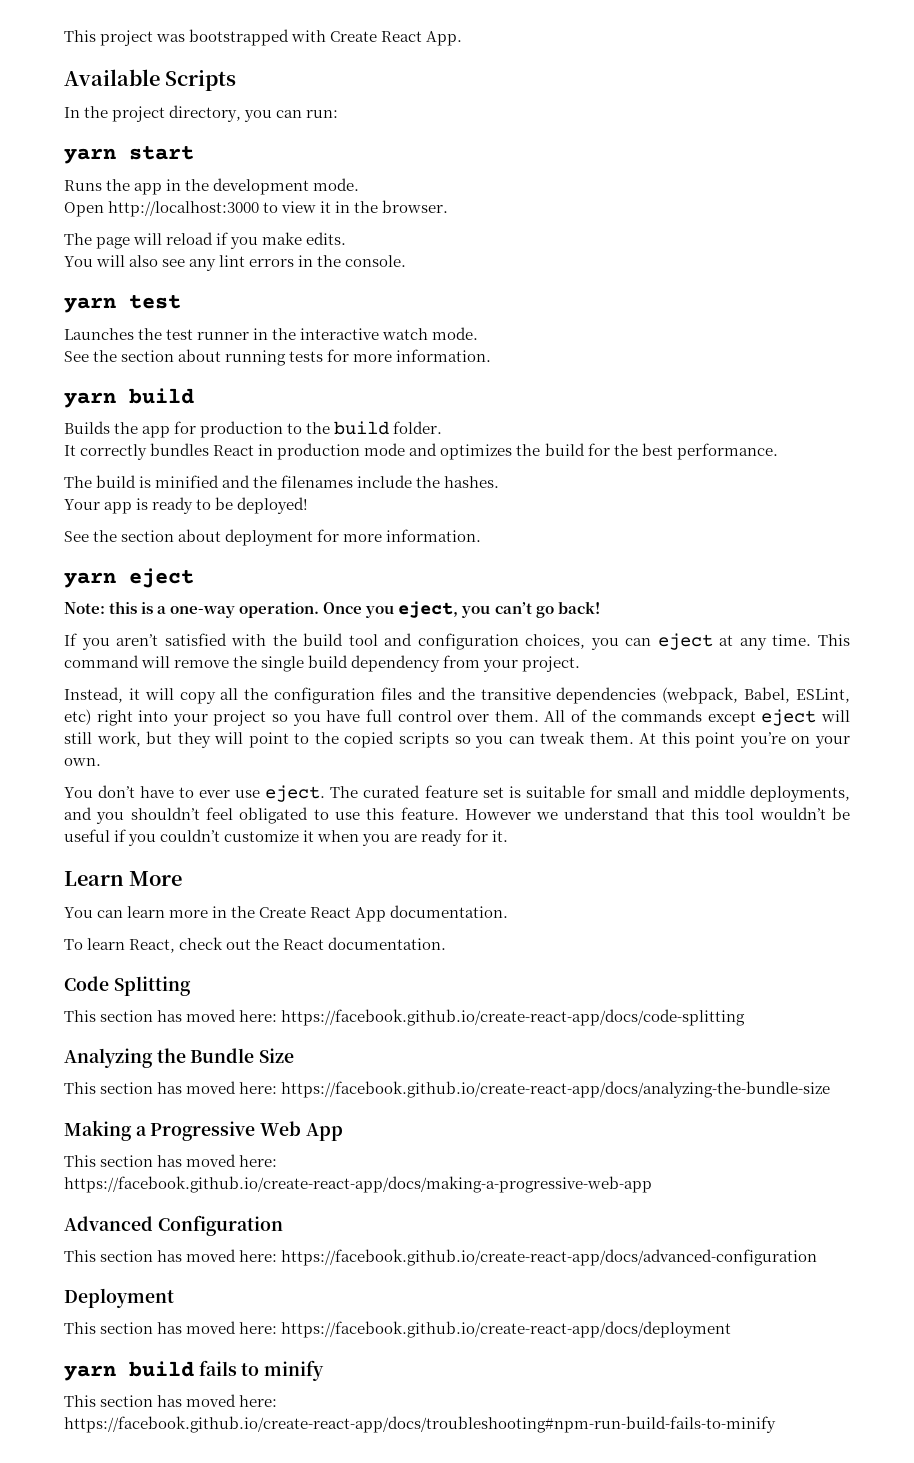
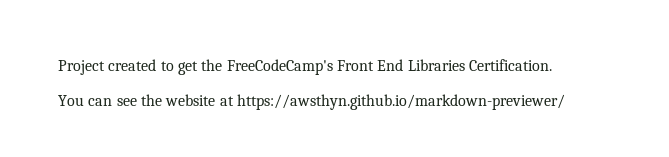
- This project was bootstrapped with Create React App.
- Available Scripts
- In the project directory, you can run:
- yarn start
- Runs the app in the development mode.
- Open http://localhost:3000 to view it in the browser.
- The page will reload if you make edits.
- You will also see any lint errors in the console.
- yarn test
- Launches the test runner in the interactive watch mode.
- See the section about running tests for more information.
- yarn build
- Builds the app for production to the build folder.
- It correctly bundles React in production mode and optimizes the build for the best performance.
- The build is minified and the filenames include the hashes.
- Your app is ready to be deployed!
- See the section about deployment for more information.
- yarn eject
- Note: this is a one-way operation. Once you eject, you can’t go back!
- If you aren’t satisfied with the build tool and configuration choices, you can eject at any time. This command will remove the single build dependency from your project.
- Instead, it will copy all the configuration files and the transitive dependencies (webpack, Babel, ESLint, etc) right into your project so you have full control over them. All of the commands except eject will still work, but they will point to the copied scripts so you can tweak them. At this point you’re on your own.
- You don’t have to ever use eject. The curated feature set is suitable for small and middle deployments, and you shouldn’t feel obligated to use this feature. However we understand that this tool wouldn’t be useful if you couldn’t customize it when you are ready for it.
- Learn More
- You can learn more in the Create React App documentation.
- To learn React, check out the React documentation.
- Code Splitting
- This section has moved here: https://facebook.github.io/create-react-app/docs/code-splitting
- Analyzing the Bundle Size
- This section has moved here: https://facebook.github.io/create-react-app/docs/analyzing-the-bundle-size
- Making a Progressive Web App
- This section has moved here: https://facebook.github.io/create-react-app/docs/making-a-progressive-web-app
- Advanced Configuration
- This section has moved here: https://facebook.github.io/create-react-app/docs/advanced-configuration
- Deployment
- This section has moved here: https://facebook.github.io/create-react-app/docs/deployment
- yarn build fails to minify
- This section has moved here: https://facebook.github.io/create-react-app/docs/troubleshooting#npm-run-build-fails-to-minify
+ Project created to get the FreeCodeCamp's Front End Libraries Certification.
+ You can see the website at https://awsthyn.github.io/markdown-previewer/

